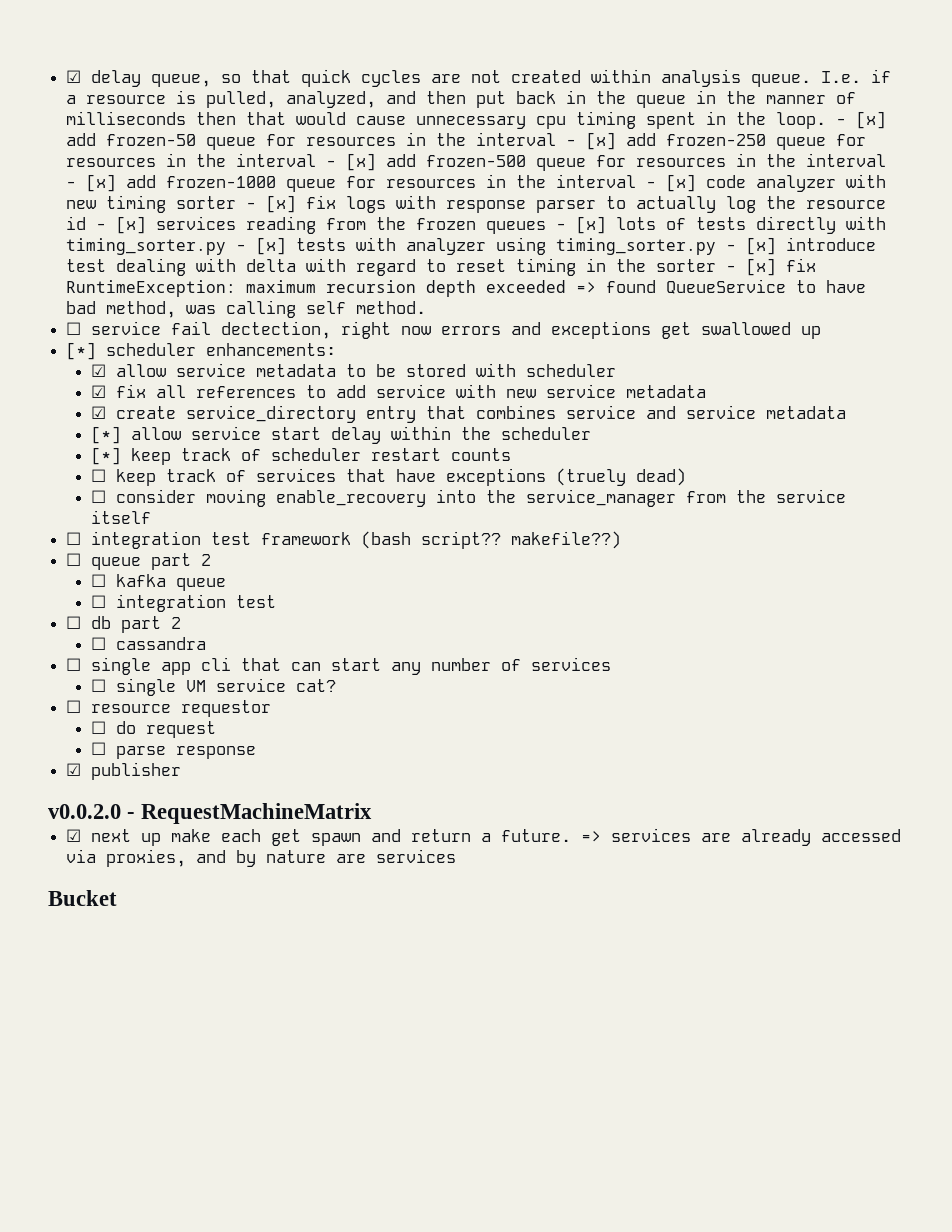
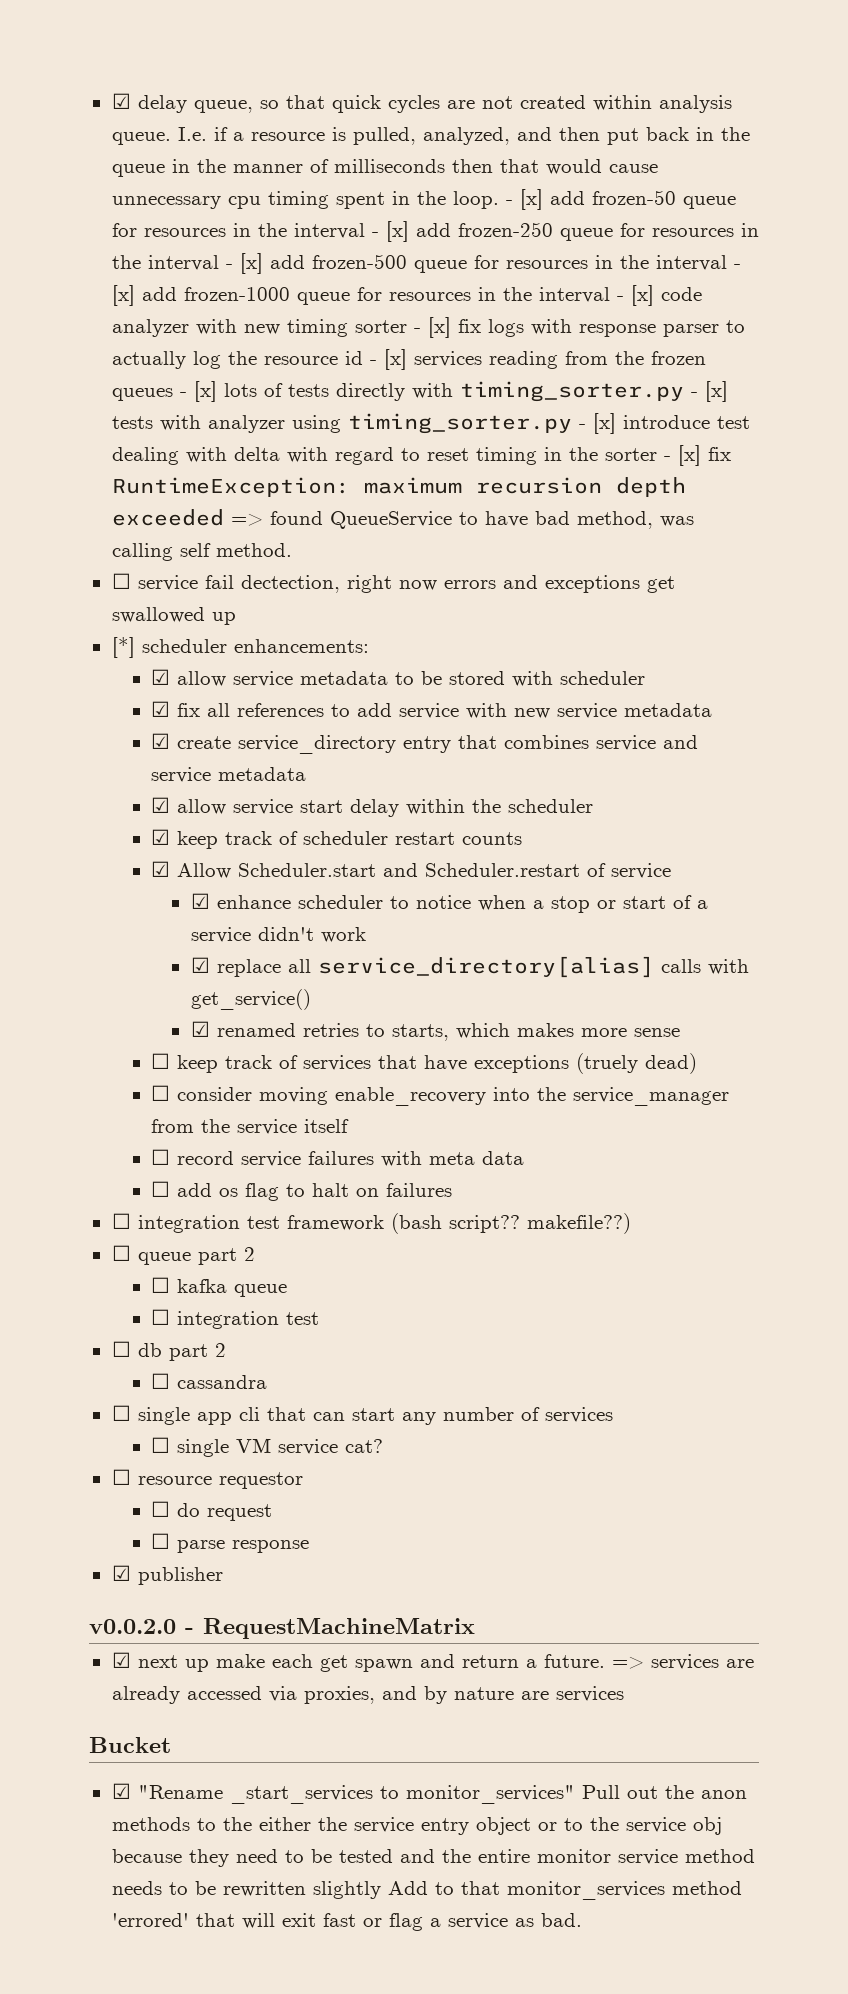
- [*] allow service start delay within the scheduler
+ ☑ allow service start delay within the scheduler
- [*] keep track of scheduler restart counts
+ ☑ keep track of scheduler restart counts
+ ☑ Allow Scheduler.start and Scheduler.restart of service
+ ☑ enhance scheduler to notice when a stop or start of a service didn't work
+ ☑ replace all service_directory[alias] calls with get_service()
+ ☑ renamed retries to starts, which makes more sense
+ ☐ record service failures with meta data
+ ☐ add os flag to halt on failures
+ ☑ "Rename _start_services to monitor_services" Pull out the anon methods to the either the service entry object or to the service obj because they need to be tested and the entire monitor service method needs to be rewritten slightly Add to that monitor_services method 'errored' that will exit fast or flag a service as bad.

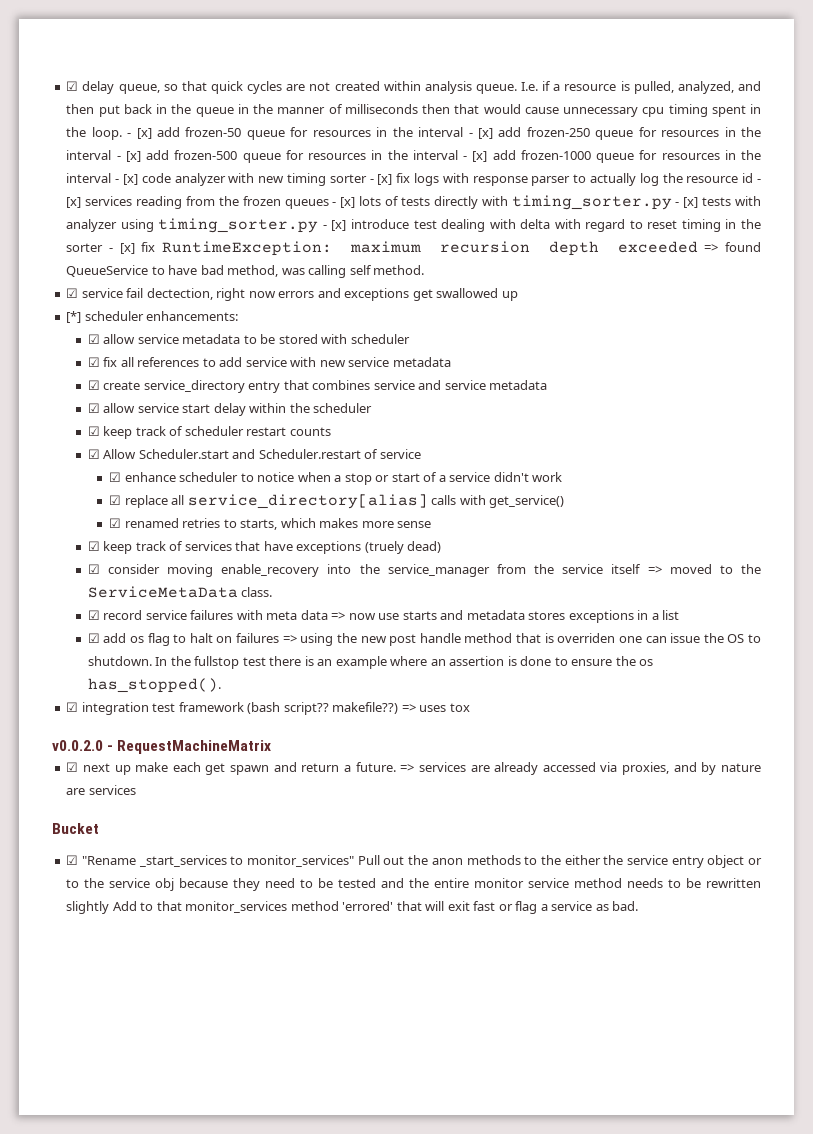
- ☐ service fail dectection, right now errors and exceptions get swallowed up
+ ☑ service fail dectection, right now errors and exceptions get swallowed up
- ☐ keep track of services that have exceptions (truely dead)
+ ☑ keep track of services that have exceptions (truely dead)
- ☐ consider moving enable_recovery into the service_manager from the service itself
- ☐ record service failures with meta data
- ☐ add os flag to halt on failures
- ☐ integration test framework (bash script?? makefile??)
- ☐ queue part 2
- ☐ kafka queue
- ☐ integration test
- ☐ db part 2
- ☐ cassandra
- ☐ single app cli that can start any number of services
- ☐ single VM service cat?
- ☐ resource requestor
- ☐ do request
- ☐ parse response
- ☑ publisher
+ ☑ consider moving enable_recovery into the service_manager from the service itself => moved to the ServiceMetaData class.
+ ☑ record service failures with meta data => now use starts and metadata stores exceptions in a list
+ ☑ add os flag to halt on failures => using the new post handle method that is overriden one can issue the OS to shutdown. In the fullstop test there is an example where an assertion is done to ensure the os has_stopped().
+ ☑ integration test framework (bash script?? makefile??) => uses tox

